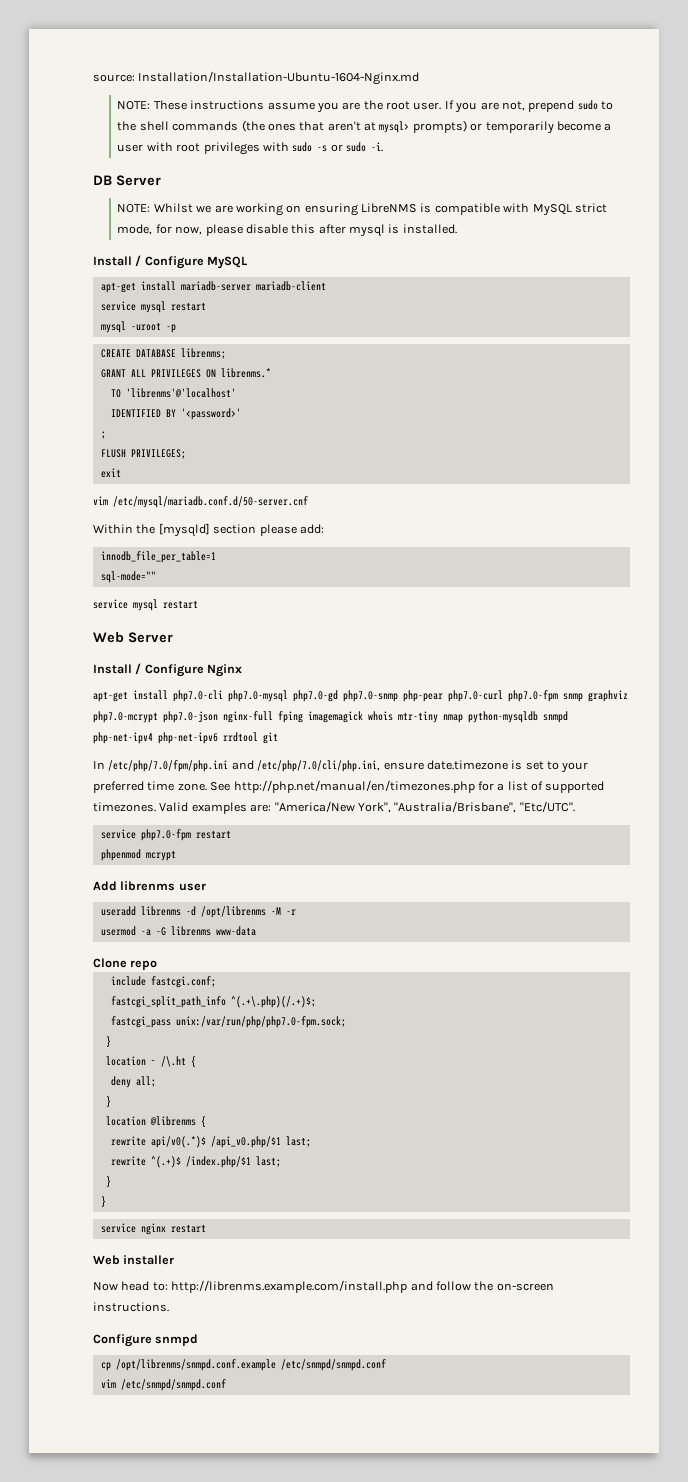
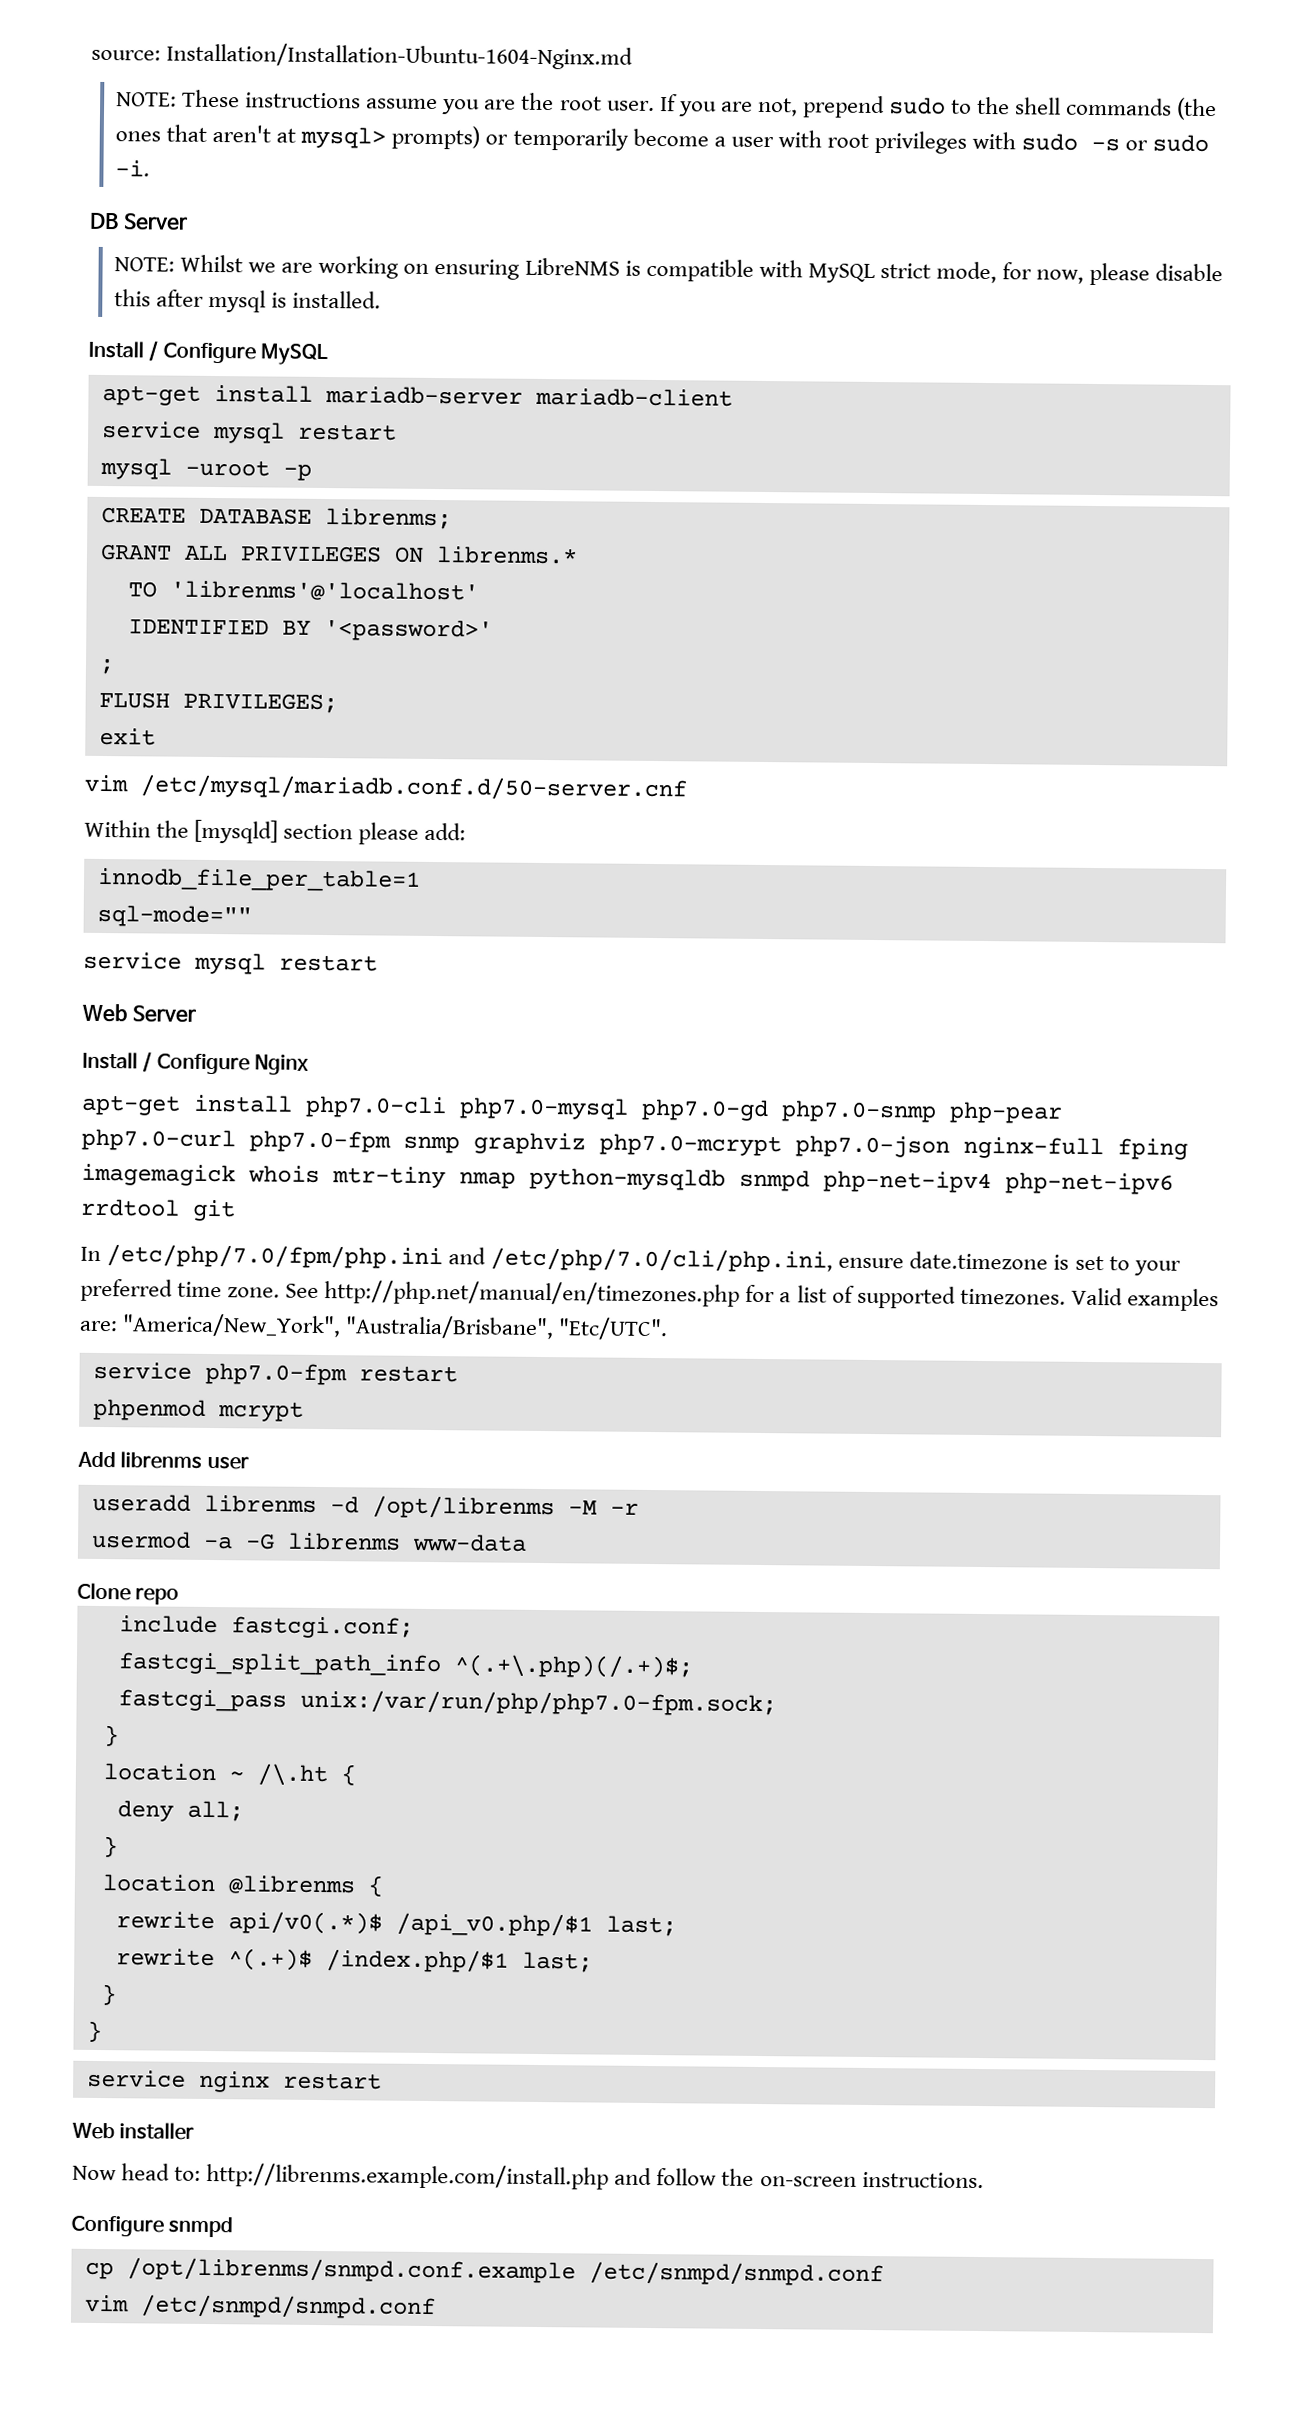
- Valid examples are: "America/New York", "Australia/Brisbane", "Etc/UTC".
+ Valid examples are: "America/New_York", "Australia/Brisbane", "Etc/UTC".

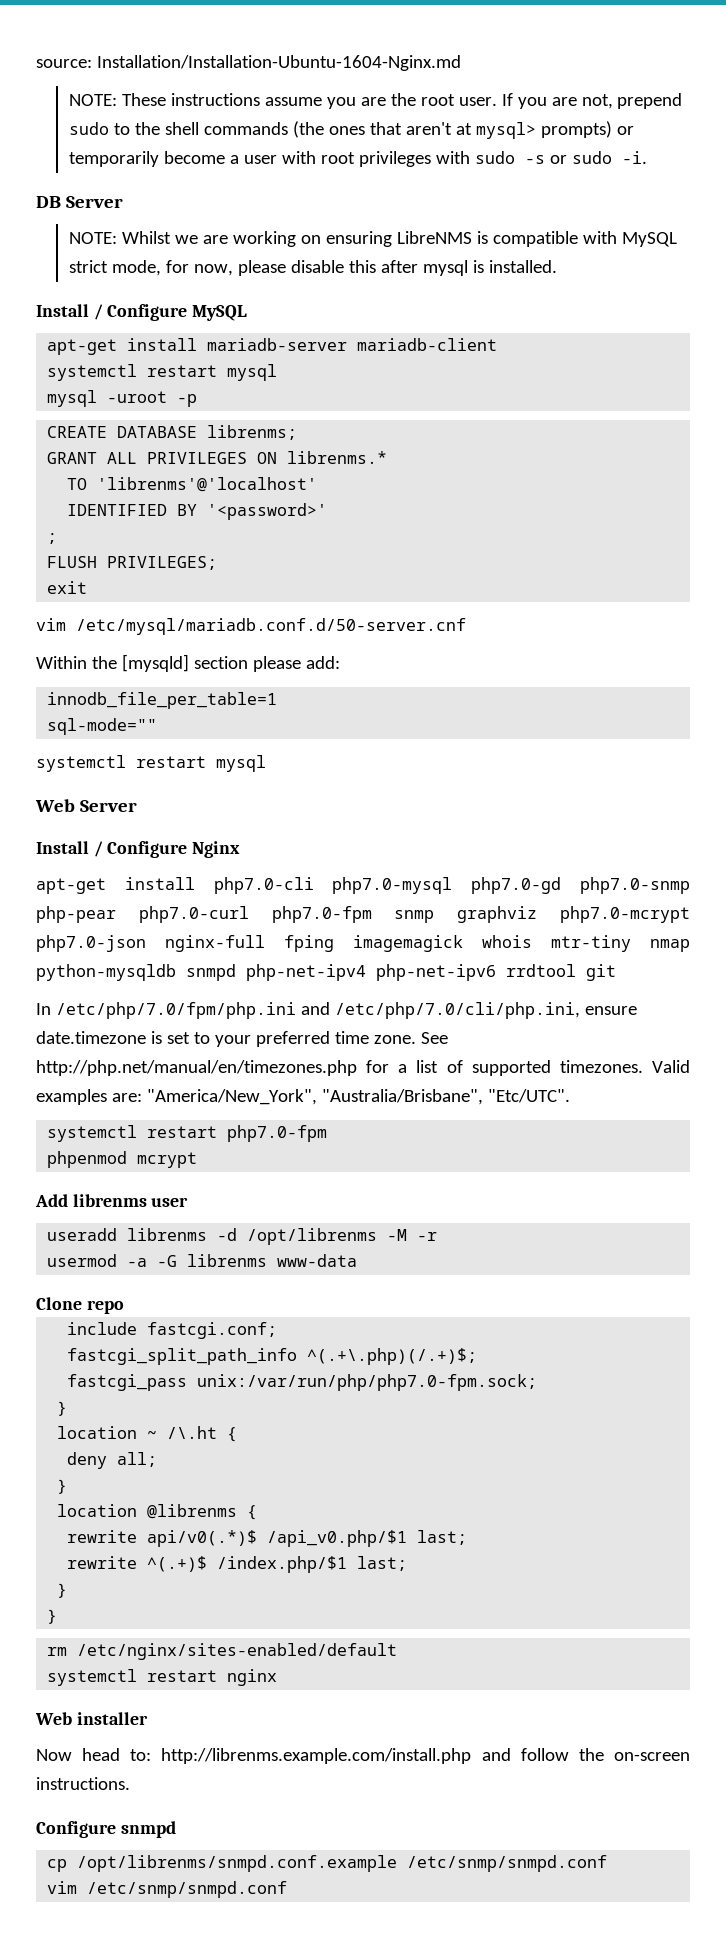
  apt-get install mariadb-server mariadb-client
- service mysql restart
+ systemctl restart mysql
  sql-mode=""
- service mysql restart
+ systemctl restart mysql
- service php7.0-fpm restart
+ systemctl restart php7.0-fpm
- service nginx restart
+ rm /etc/nginx/sites-enabled/default
+ systemctl restart nginx
- cp /opt/librenms/snmpd.conf.example /etc/snmpd/snmpd.conf
- vim /etc/snmpd/snmpd.conf
+ cp /opt/librenms/snmpd.conf.example /etc/snmp/snmpd.conf
+ vim /etc/snmp/snmpd.conf

